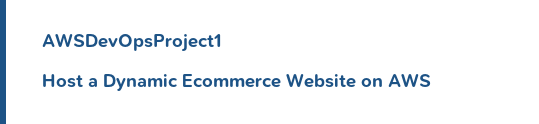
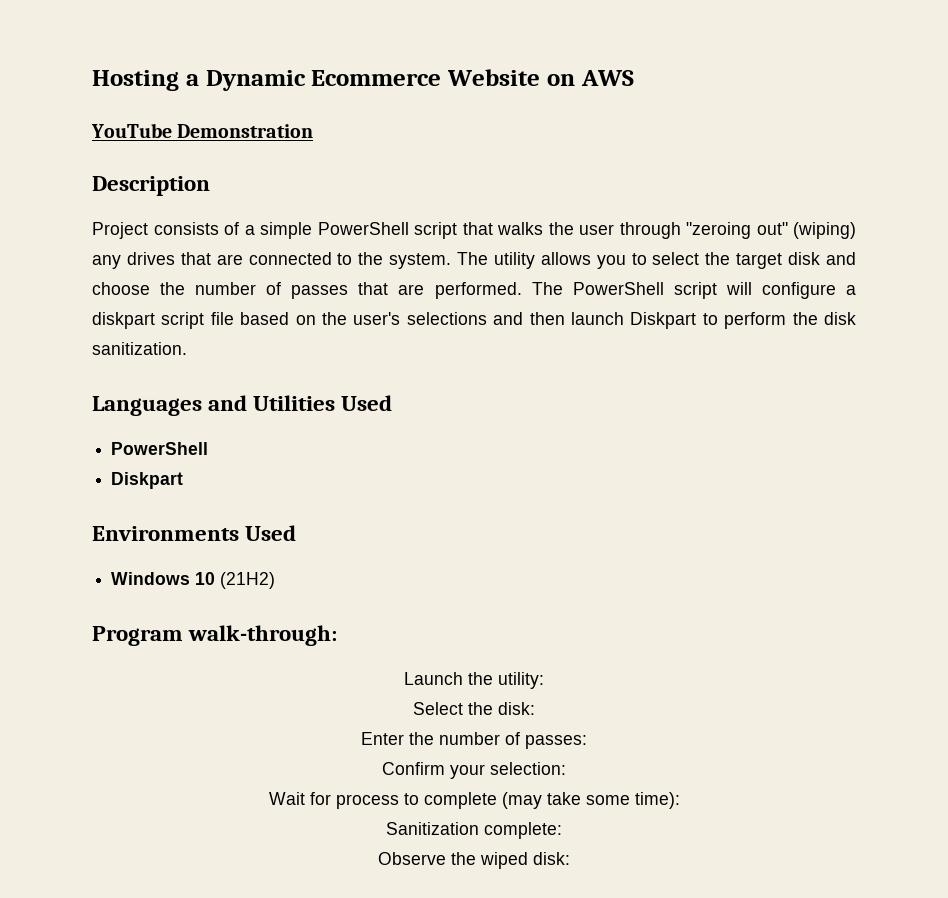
- AWSDevOpsProject1
- Host a Dynamic Ecommerce Website on AWS
+ Hosting a Dynamic Ecommerce Website on AWS
+ YouTube Demonstration
+ Description
+ Project consists of a simple PowerShell script that walks the user through "zeroing out" (wiping) any drives that are connected to the system. The utility allows you to select the target disk and choose the number of passes that are performed. The PowerShell script will configure a diskpart script file based on the user's selections and then launch Diskpart to perform the disk sanitization.
+ Languages and Utilities Used
+ PowerShell
+ Diskpart
+ Environments Used
+ Windows 10 (21H2)
+ Program walk-through:
+ Launch the utility:
+ Select the disk:
+ Enter the number of passes:
+ Confirm your selection:
+ Wait for process to complete (may take some time):
+ Sanitization complete:
+ Observe the wiped disk:

